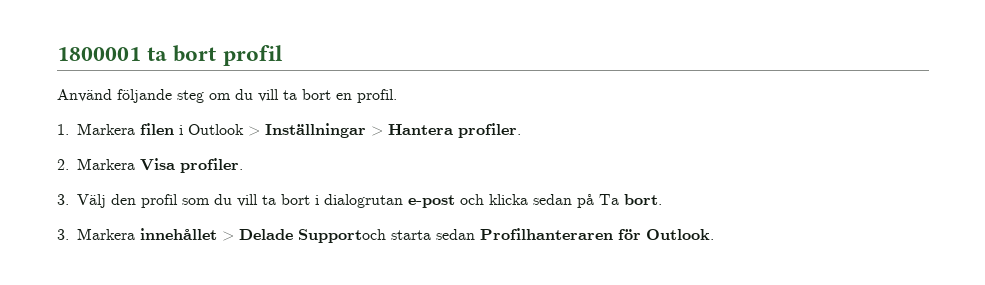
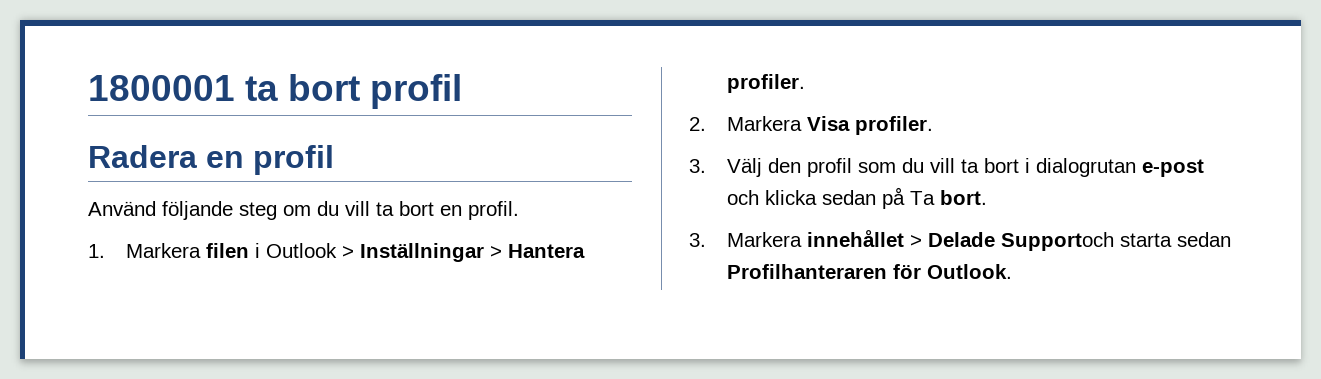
+ Radera en profil

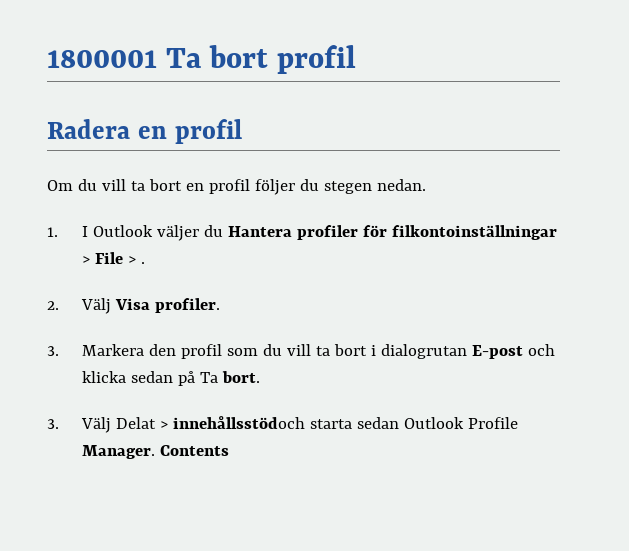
- 1800001 ta bort profil
+ 1800001 Ta bort profil
- Använd följande steg om du vill ta bort en profil.
- 1. Markera filen i Outlook > Inställningar > Hantera profiler.
- 2. Markera Visa profiler.
- 3. Välj den profil som du vill ta bort i dialogrutan e-post och klicka sedan på Ta bort.
+ Om du vill ta bort en profil följer du stegen nedan.
+ 1. I Outlook väljer du Hantera profiler för filkontoinställningar > File > .
+ 2. Välj Visa profiler.
+ 3. Markera den profil som du vill ta bort i dialogrutan E-post och klicka sedan på Ta bort.
- 3. Markera innehållet > Delade Supportoch starta sedan Profilhanteraren för Outlook.
+ 3. Välj Delat > innehållsstödoch starta sedan Outlook Profile Manager. Contents

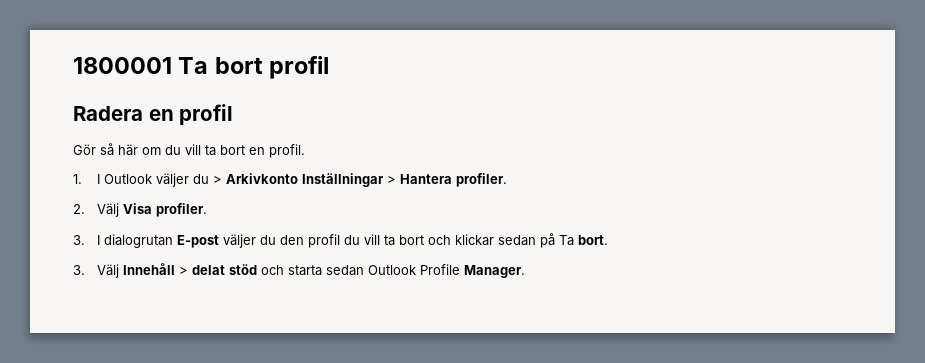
- Om du vill ta bort en profil följer du stegen nedan.
+ Gör så här om du vill ta bort en profil.
- 1. I Outlook väljer du Hantera profiler för filkontoinställningar > File > .
+ 1. I Outlook väljer du > Arkivkonto Inställningar > Hantera profiler.
- 3. Markera den profil som du vill ta bort i dialogrutan E-post och klicka sedan på Ta bort.
+ 3. I dialogrutan E-post väljer du den profil du vill ta bort och klickar sedan på Ta bort.
- 3. Välj Delat > innehållsstödoch starta sedan Outlook Profile Manager. Contents
+ 3. Välj Innehåll > delat stöd och starta sedan Outlook Profile Manager.

